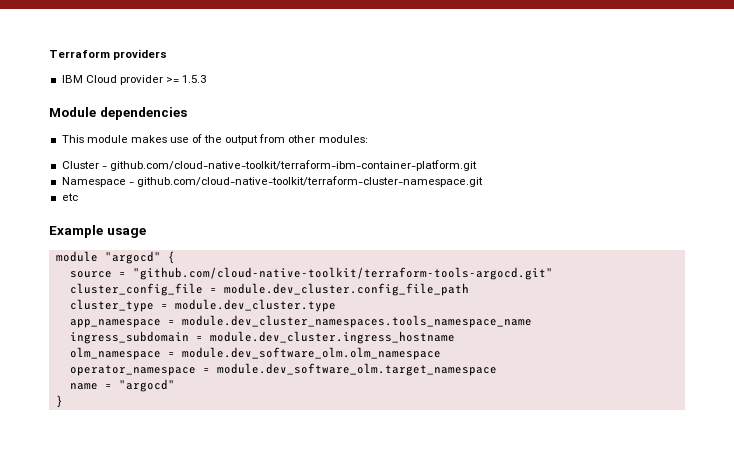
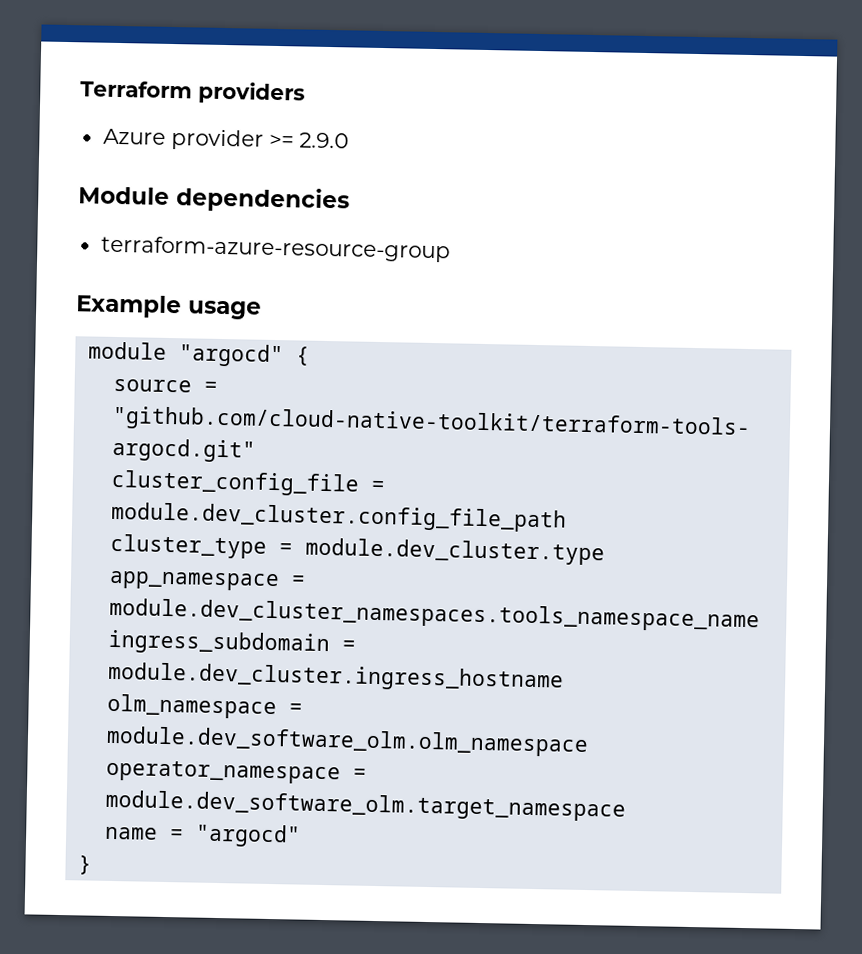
- IBM Cloud provider >= 1.5.3
+ Azure provider >= 2.9.0
- This module makes use of the output from other modules:
- Cluster - github.com/cloud-native-toolkit/terraform-ibm-container-platform.git
- Namespace - github.com/cloud-native-toolkit/terraform-cluster-namespace.git
- etc
+ terraform-azure-resource-group

